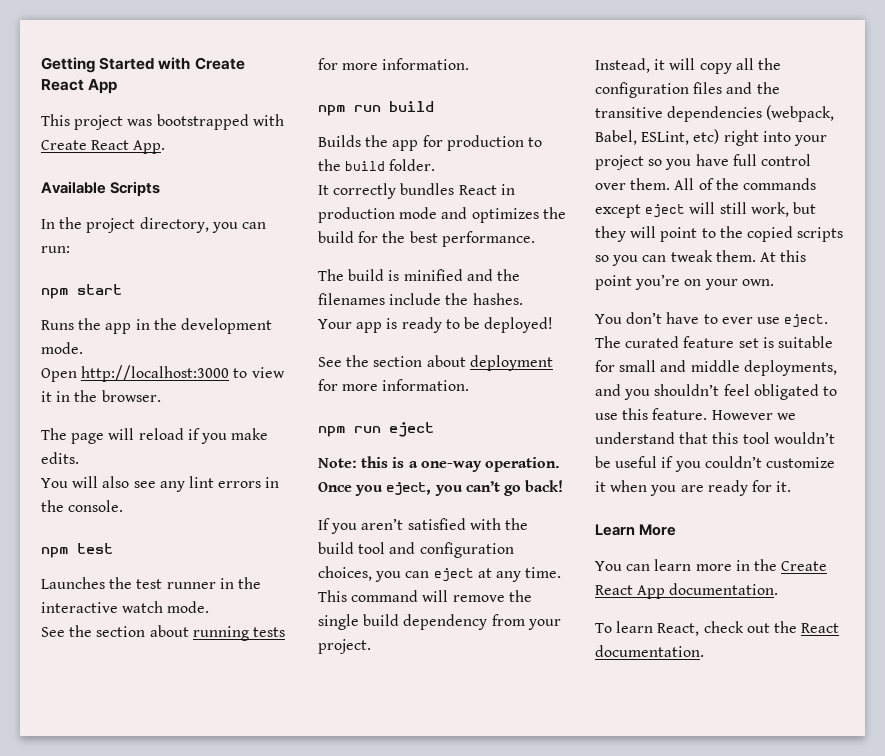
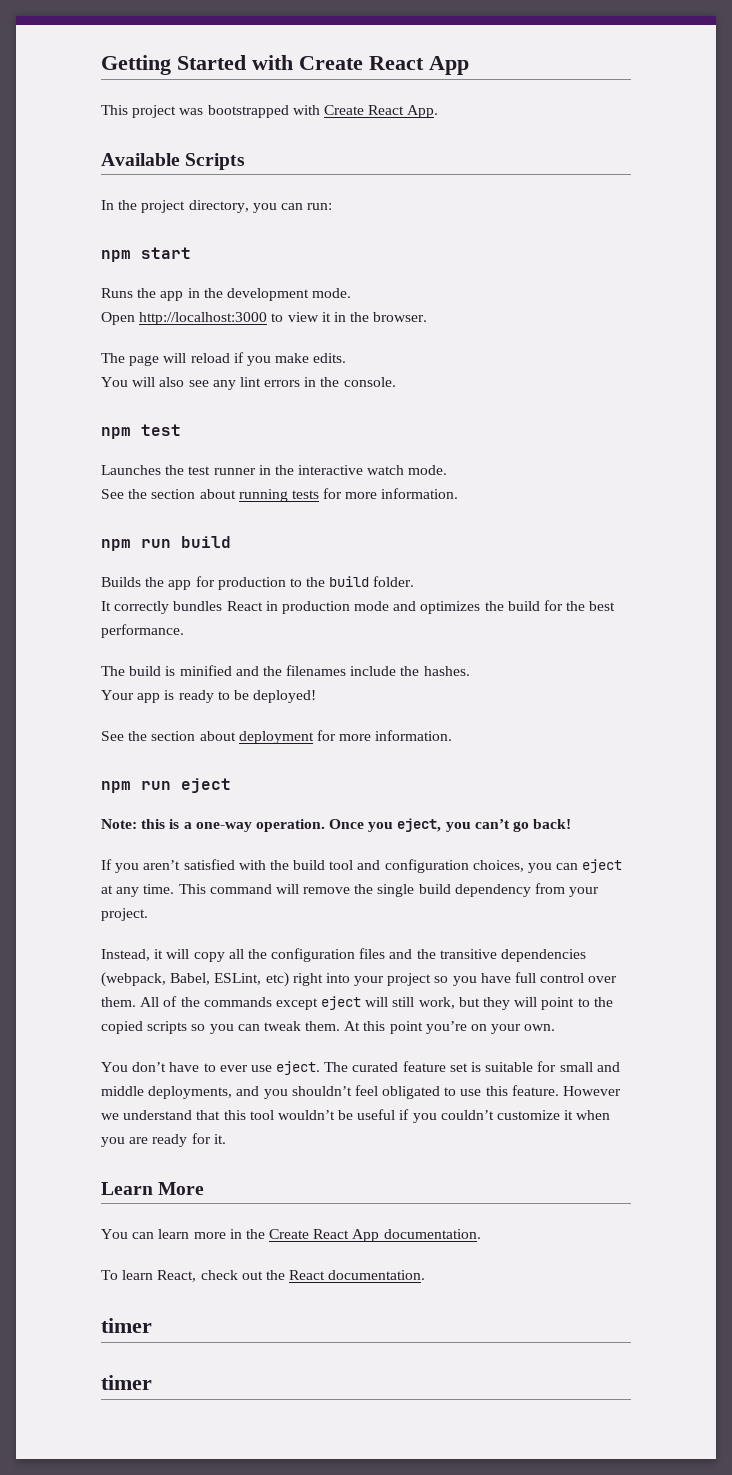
  To learn React, check out the React documentation.
+ timer
+ timer

